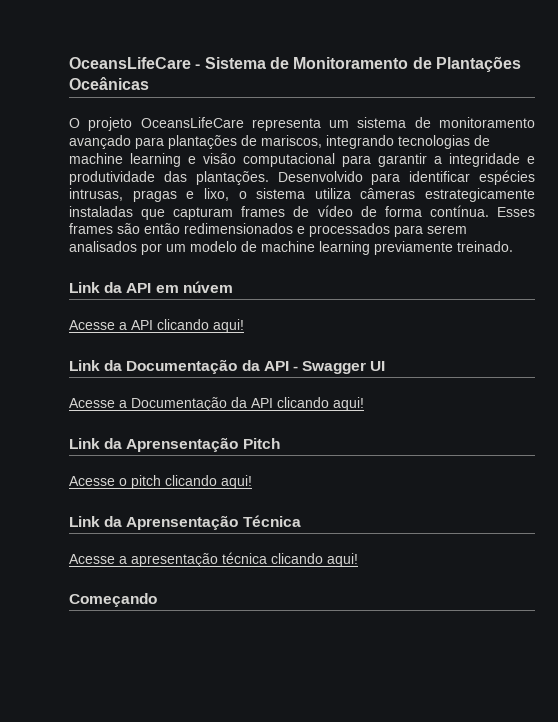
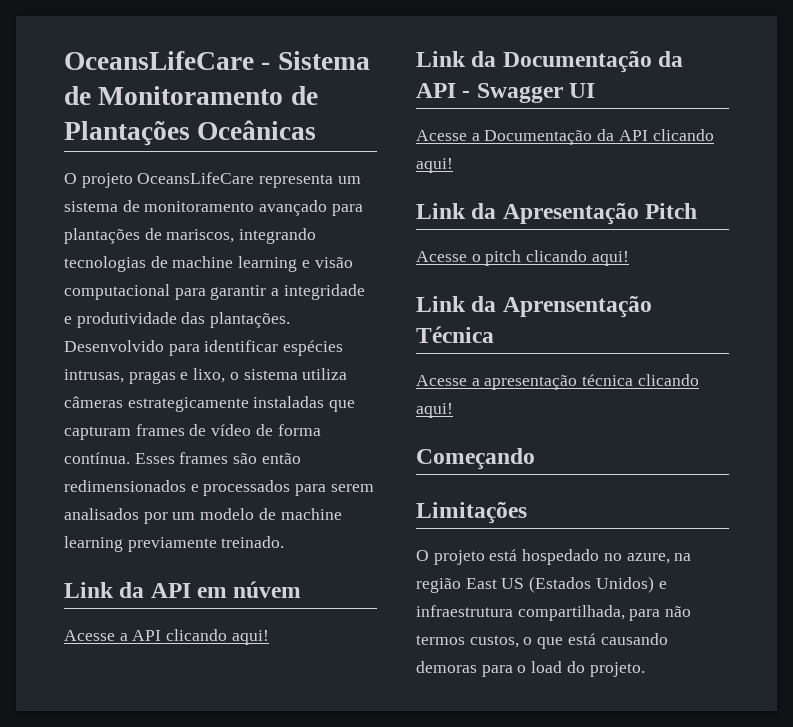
- Link da Aprensentação Pitch
+ Link da Apresentação Pitch
+ Limitações
+ O projeto está hospedado no azure, na região East US (Estados Unidos) e infraestrutura compartilhada, para não termos custos, o que está causando demoras para o load do projeto.

